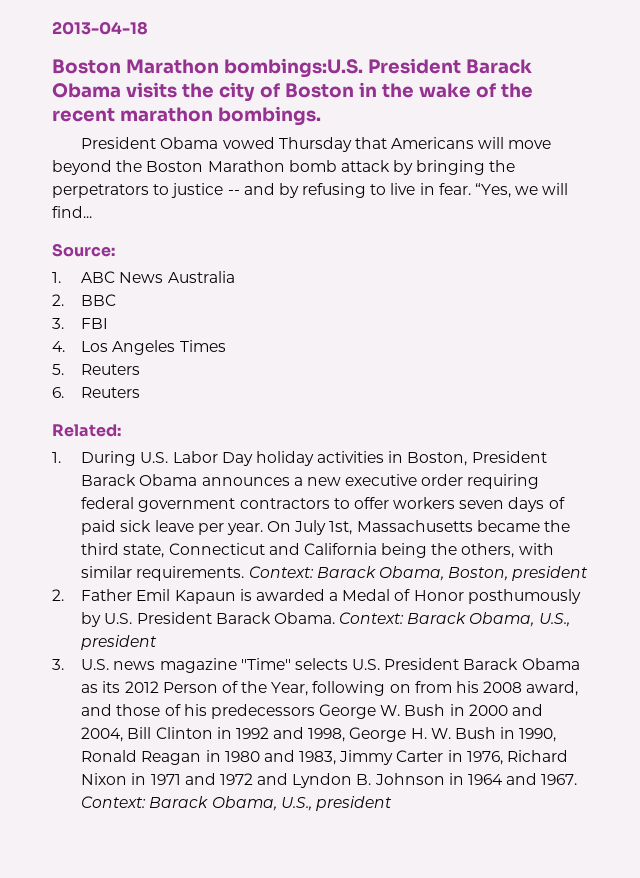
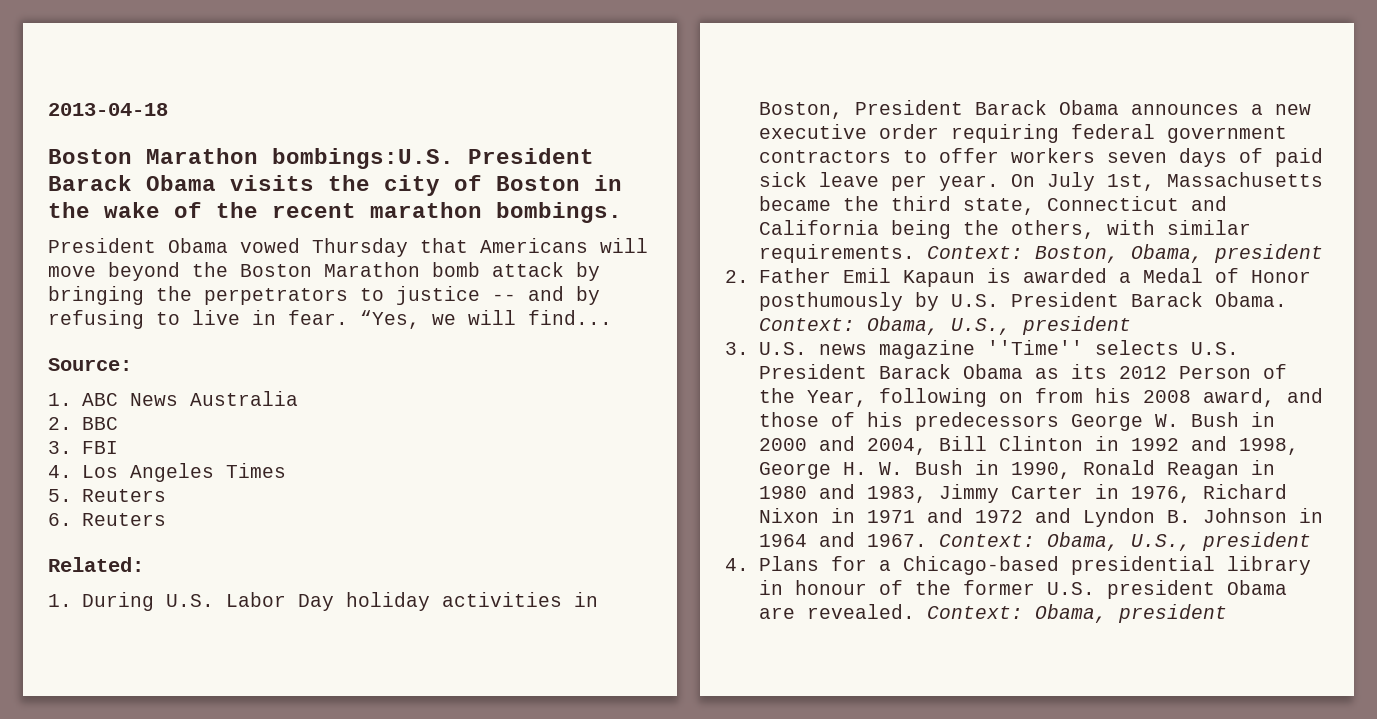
- Context: Barack Obama, Boston, president
+ Context: Boston, Obama, president
- 2. Father Emil Kapaun is awarded a Medal of Honor posthumously by U.S. President Barack Obama. Context: Barack Obama, U.S., president
+ 2. Father Emil Kapaun is awarded a Medal of Honor posthumously by U.S. President Barack Obama. Context: Obama, U.S., president
- 3. U.S. news magazine ''Time'' selects U.S. President Barack Obama as its 2012 Person of the Year, following on from his 2008 award, and those of his predecessors George W. Bush in 2000 and 2004, Bill Clinton in 1992 and 1998, George H. W. Bush in 1990, Ronald Reagan in 1980 and 1983, Jimmy Carter in 1976, Richard Nixon in 1971 and 1972 and Lyndon B. Johnson in 1964 and 1967. Context: Barack Obama, U.S., president
+ 3. U.S. news magazine ''Time'' selects U.S. President Barack Obama as its 2012 Person of the Year, following on from his 2008 award, and those of his predecessors George W. Bush in 2000 and 2004, Bill Clinton in 1992 and 1998, George H. W. Bush in 1990, Ronald Reagan in 1980 and 1983, Jimmy Carter in 1976, Richard Nixon in 1971 and 1972 and Lyndon B. Johnson in 1964 and 1967. Context: Obama, U.S., president
+ 4. Plans for a Chicago-based presidential library in honour of the former U.S. president Obama are revealed. Context: Obama, president

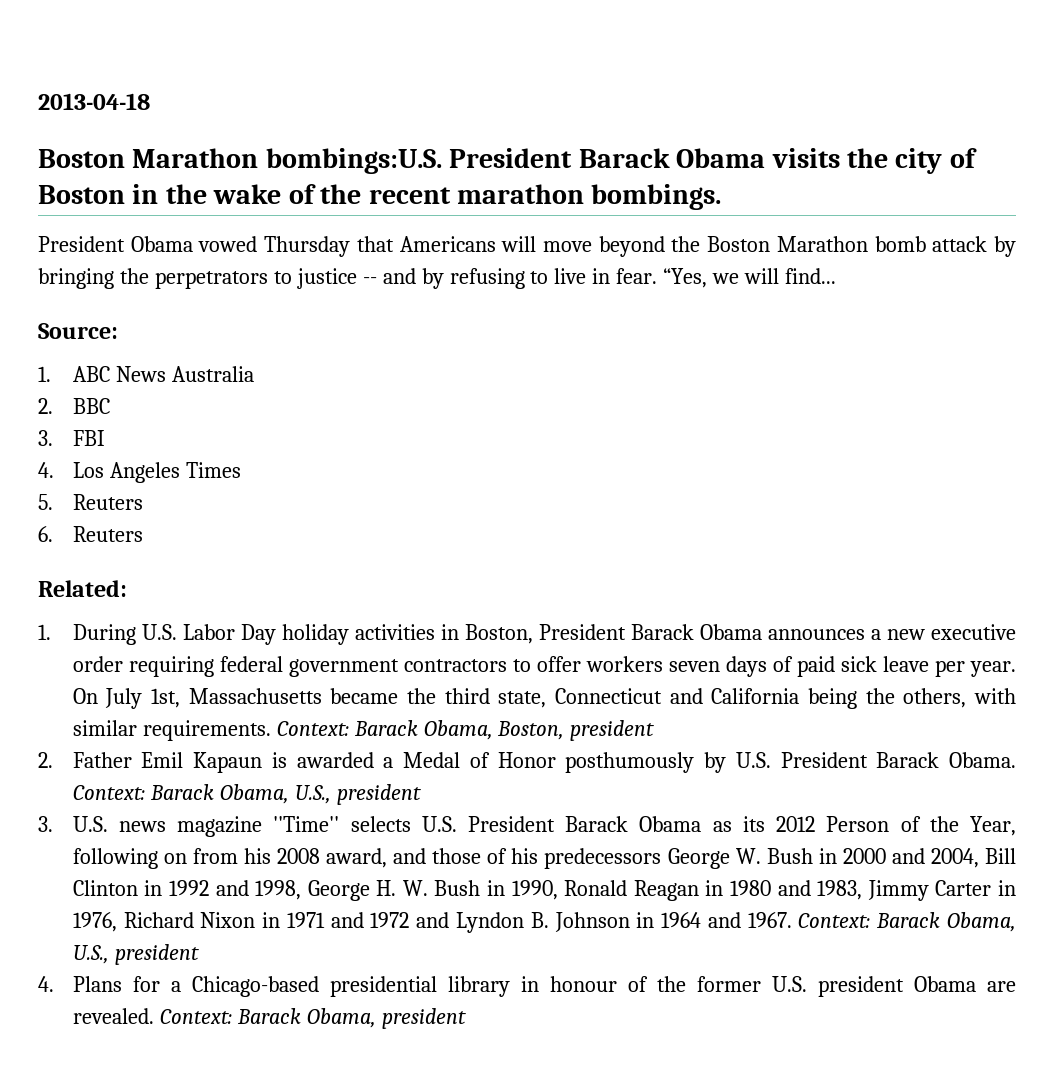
- Context: Boston, Obama, president
+ Context: Barack Obama, Boston, president
- 2. Father Emil Kapaun is awarded a Medal of Honor posthumously by U.S. President Barack Obama. Context: Obama, U.S., president
+ 2. Father Emil Kapaun is awarded a Medal of Honor posthumously by U.S. President Barack Obama. Context: Barack Obama, U.S., president
- 3. U.S. news magazine ''Time'' selects U.S. President Barack Obama as its 2012 Person of the Year, following on from his 2008 award, and those of his predecessors George W. Bush in 2000 and 2004, Bill Clinton in 1992 and 1998, George H. W. Bush in 1990, Ronald Reagan in 1980 and 1983, Jimmy Carter in 1976, Richard Nixon in 1971 and 1972 and Lyndon B. Johnson in 1964 and 1967. Context: Obama, U.S., president
+ 3. U.S. news magazine ''Time'' selects U.S. President Barack Obama as its 2012 Person of the Year, following on from his 2008 award, and those of his predecessors George W. Bush in 2000 and 2004, Bill Clinton in 1992 and 1998, George H. W. Bush in 1990, Ronald Reagan in 1980 and 1983, Jimmy Carter in 1976, Richard Nixon in 1971 and 1972 and Lyndon B. Johnson in 1964 and 1967. Context: Barack Obama, U.S., president
- Context: Obama, president
+ Context: Barack Obama, president

